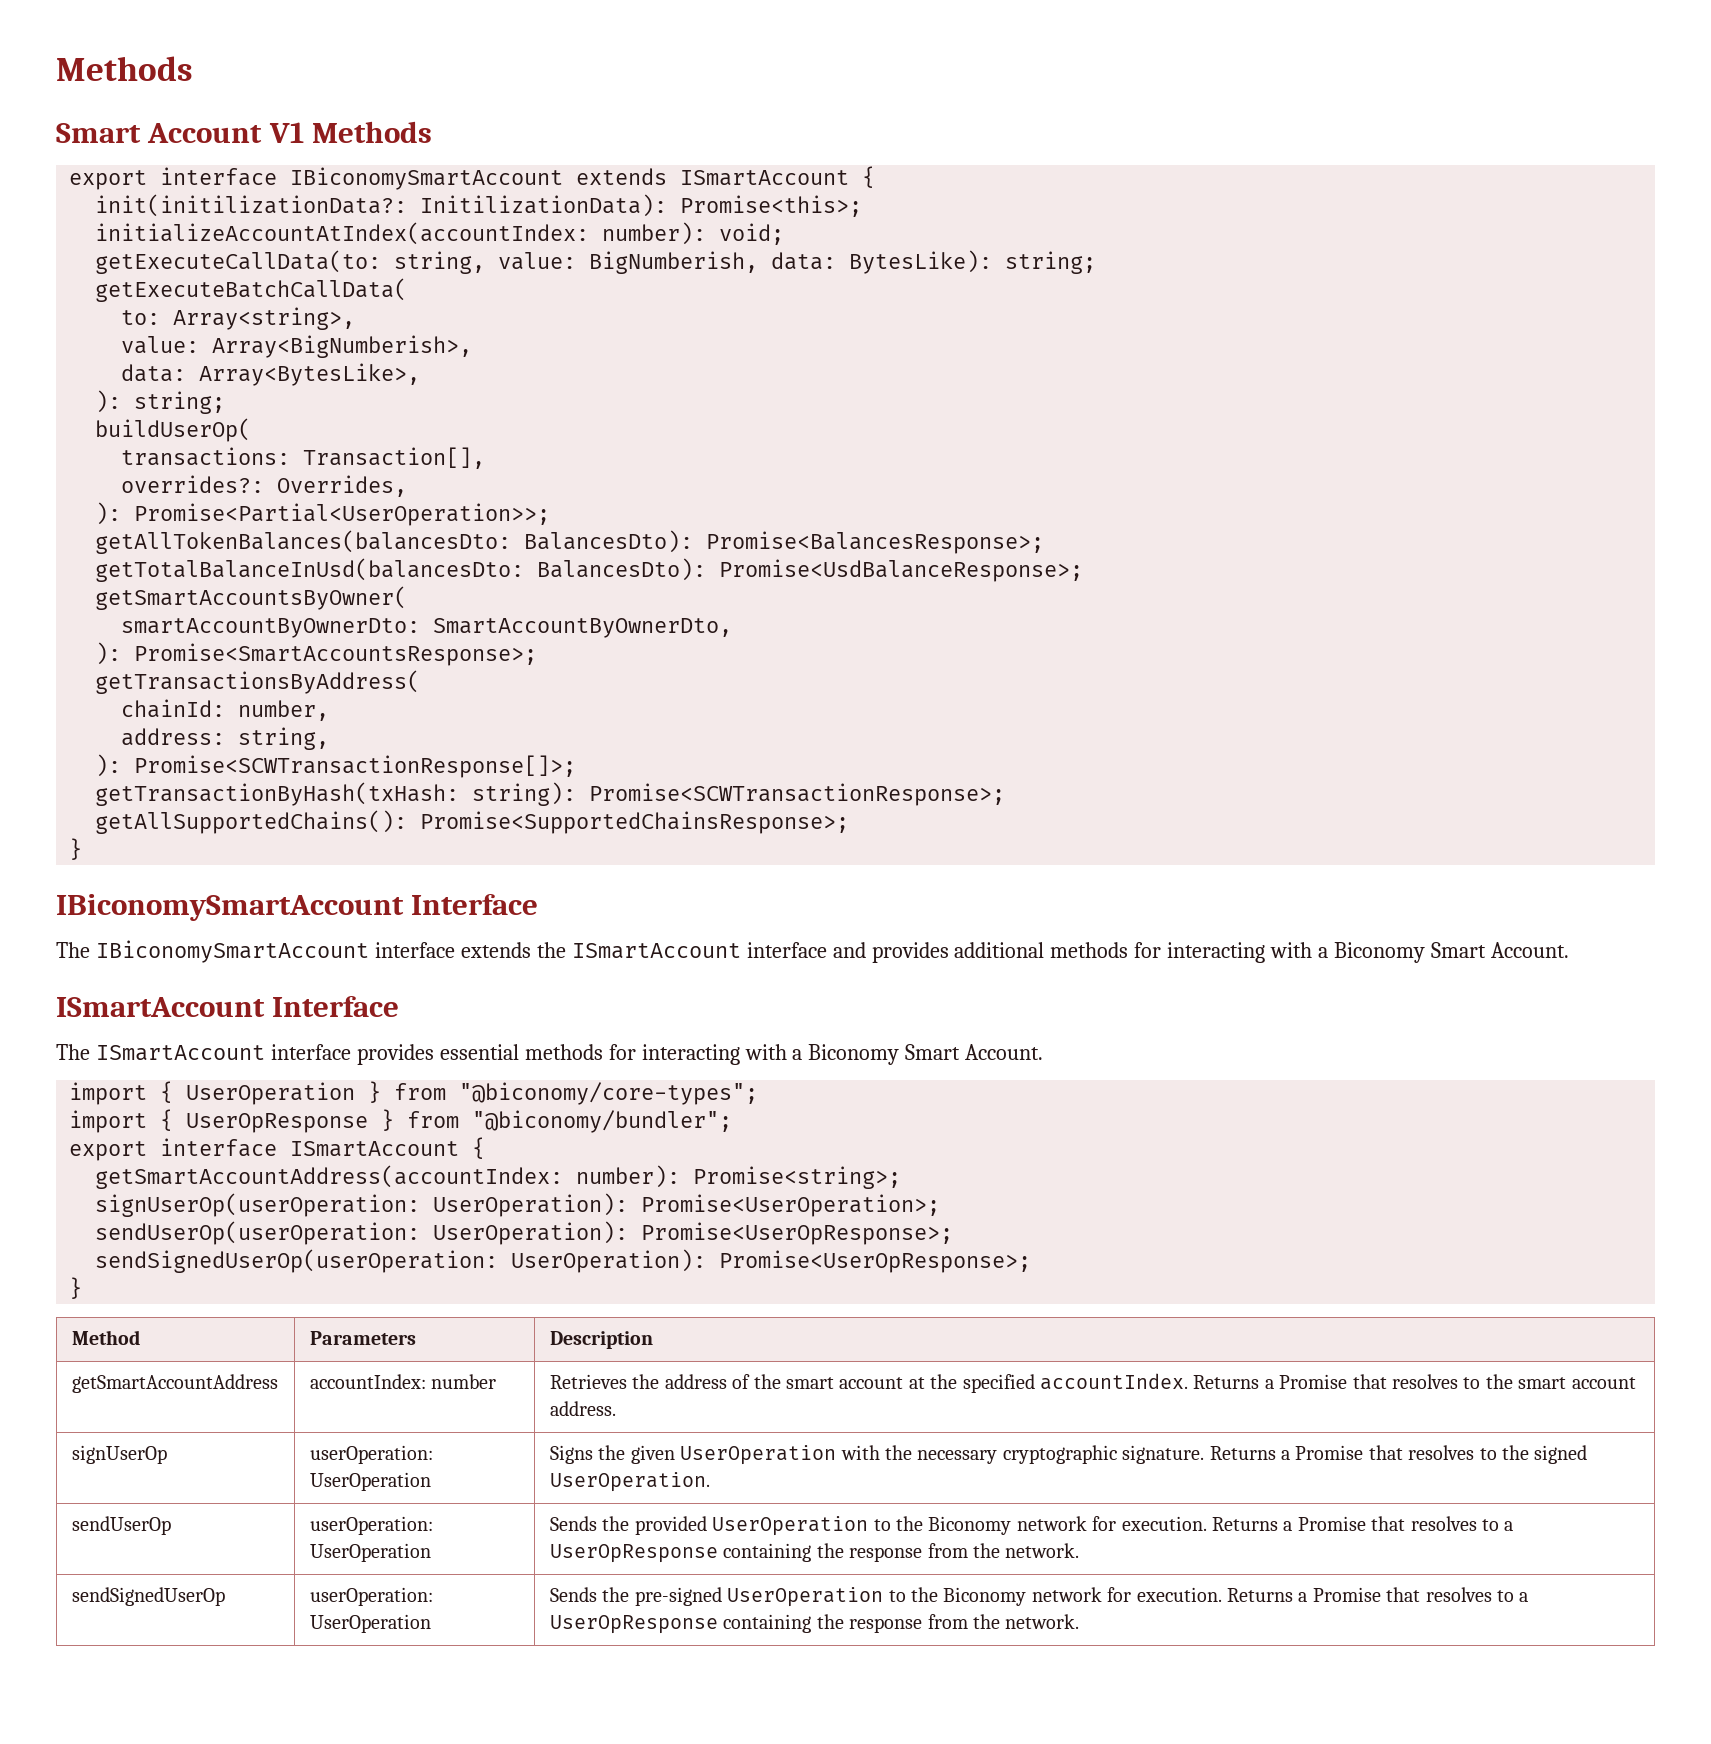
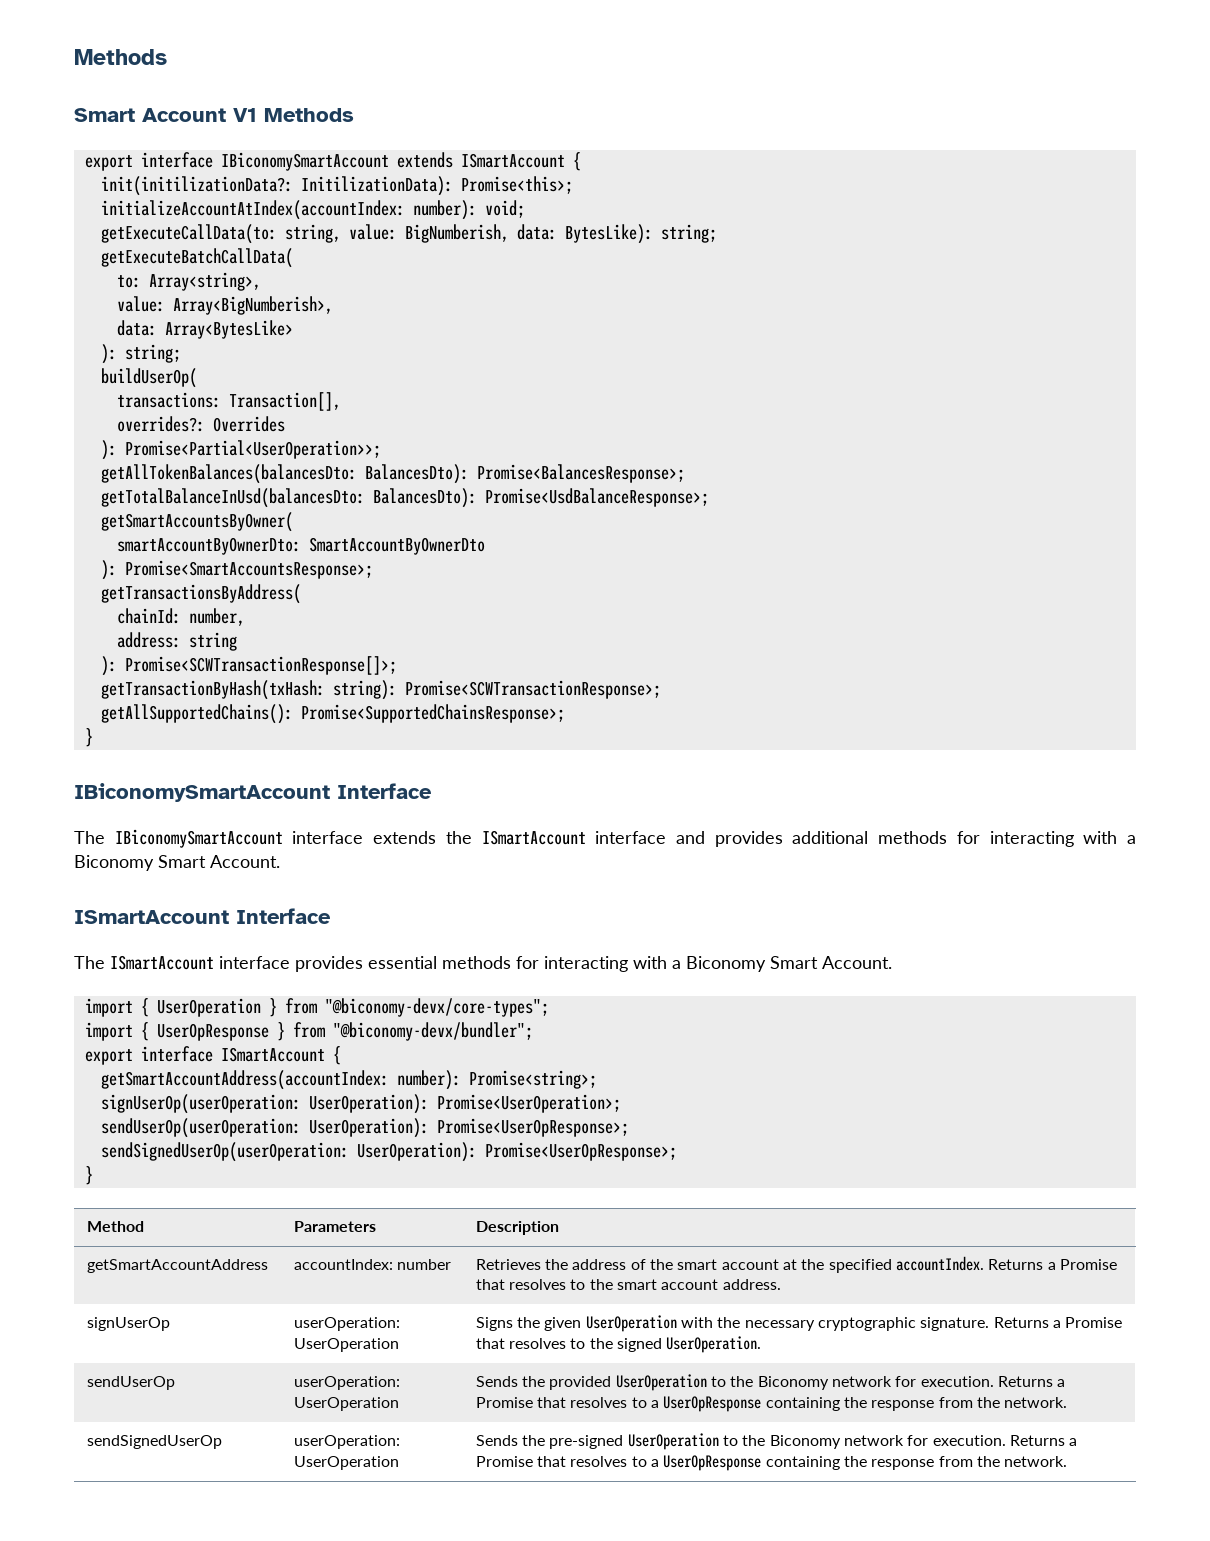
- data: Array<BytesLike>,
+ data: Array<BytesLike>
- overrides?: Overrides,
+ overrides?: Overrides
- smartAccountByOwnerDto: SmartAccountByOwnerDto,
+ smartAccountByOwnerDto: SmartAccountByOwnerDto
- address: string,
+ address: string
- import { UserOperation } from "@biconomy/core-types";
+ import { UserOperation } from "@biconomy-devx/core-types";
- import { UserOpResponse } from "@biconomy/bundler";
+ import { UserOpResponse } from "@biconomy-devx/bundler";

